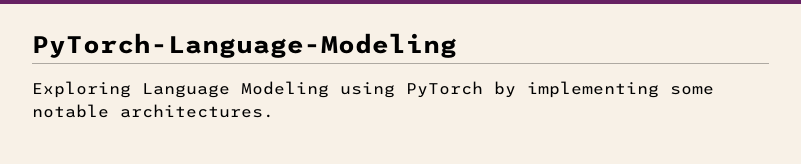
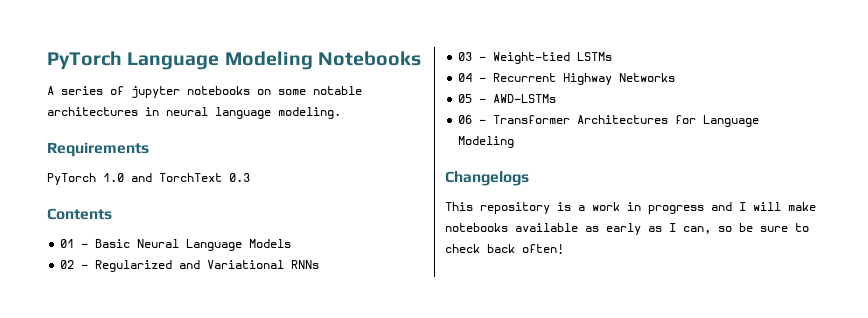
- PyTorch-Language-Modeling
- Exploring Language Modeling using PyTorch by implementing some notable architectures.
+ PyTorch Language Modeling Notebooks
+ A series of jupyter notebooks on some notable architectures in neural language modeling.
+ Requirements
+ PyTorch 1.0 and TorchText 0.3
+ Contents
+ 01 - Basic Neural Language Models
+ 02 - Regularized and Variational RNNs
+ 03 - Weight-tied LSTMs
+ 04 - Recurrent Highway Networks
+ 05 - AWD-LSTMs
+ 06 - Transformer Architectures for Language Modeling
+ Changelogs
+ This repository is a work in progress and I will make notebooks available as early as I can, so be sure to check back often!

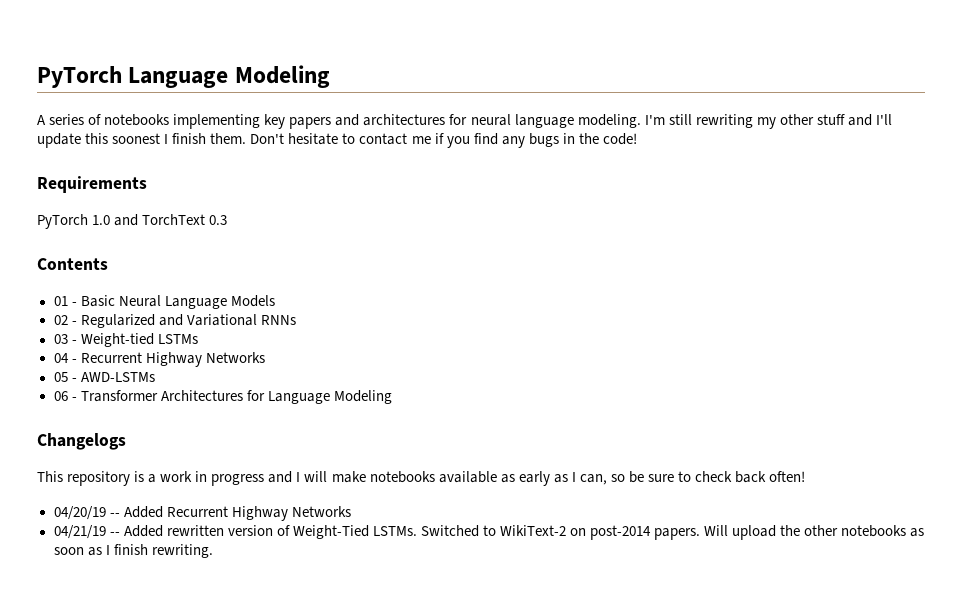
- PyTorch Language Modeling Notebooks
+ PyTorch Language Modeling
- A series of jupyter notebooks on some notable architectures in neural language modeling.
+ A series of notebooks implementing key papers and architectures for neural language modeling. I'm still rewriting my other stuff and I'll update this soonest I finish them. Don't hesitate to contact me if you find any bugs in the code!
+ 04/20/19 -- Added Recurrent Highway Networks
+ 04/21/19 -- Added rewritten version of Weight-Tied LSTMs. Switched to WikiText-2 on post-2014 papers. Will upload the other notebooks as soon as I finish rewriting.

